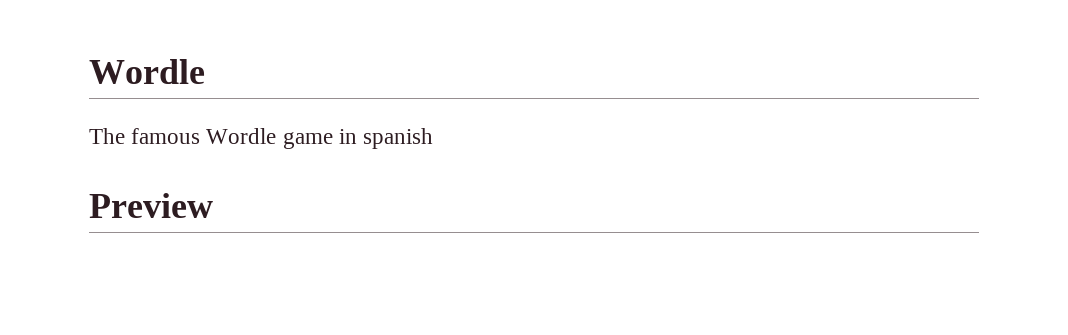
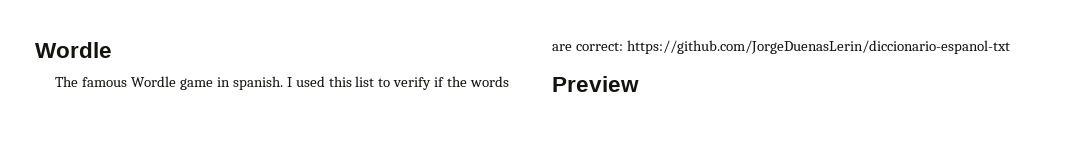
- The famous Wordle game in spanish
+ The famous Wordle game in spanish. I used this list to verify if the words are correct: https://github.com/JorgeDuenasLerin/diccionario-espanol-txt

